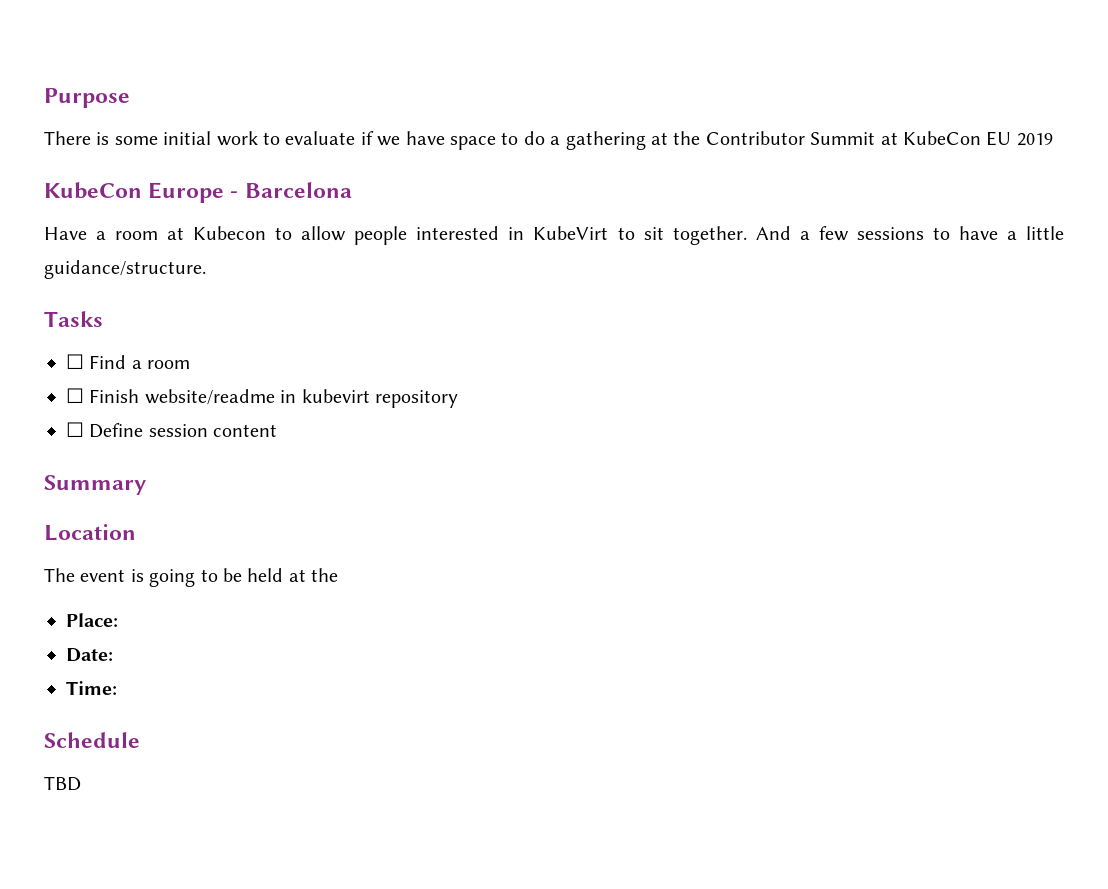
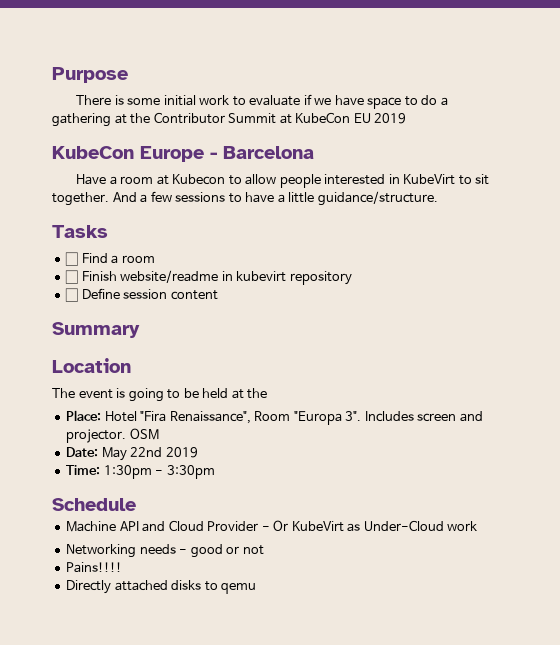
- Place:
- Date:
- Time:
+ Place: Hotel "Fira Renaissance", Room "Europa 3". Includes screen and projector. OSM
+ Date: May 22nd 2019
+ Time: 1:30pm - 3:30pm
  Schedule
- TBD
+ Machine API and Cloud Provider - Or KubeVirt as Under-Cloud work
+ Networking needs - good or not
+ Pains!!!!
+ Directly attached disks to qemu

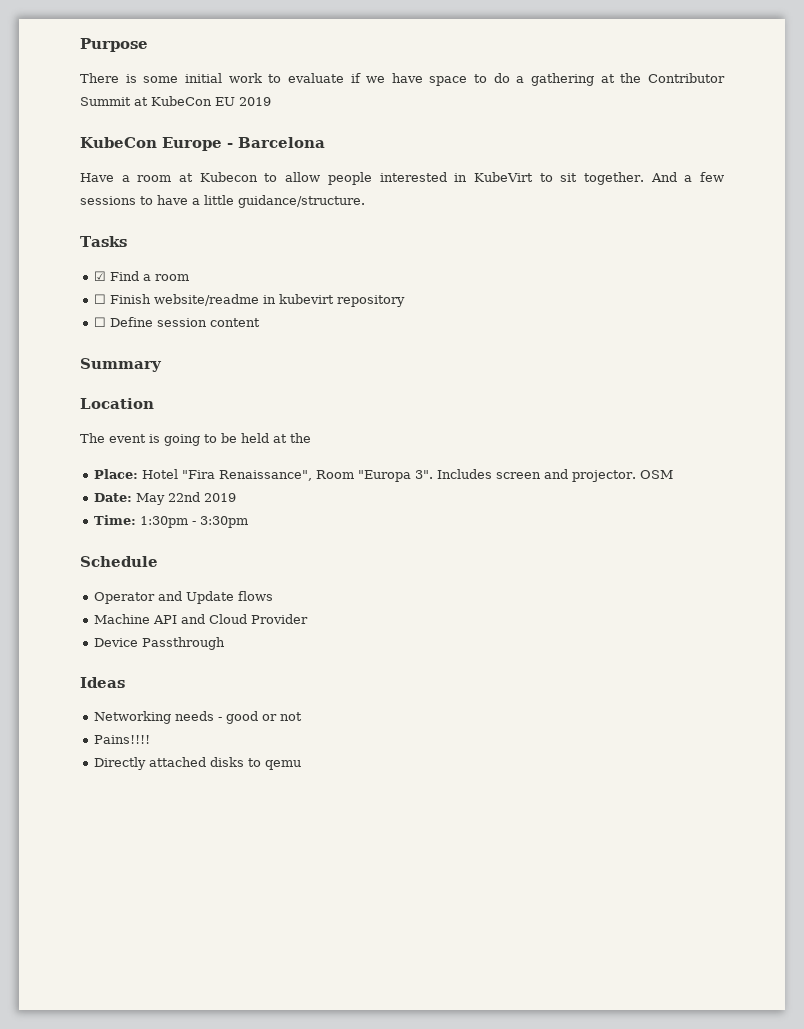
- ☐ Find a room
+ ☑ Find a room
+ Operator and Update flows
- Machine API and Cloud Provider - Or KubeVirt as Under-Cloud work
+ Machine API and Cloud Provider
+ Device Passthrough
+ Ideas

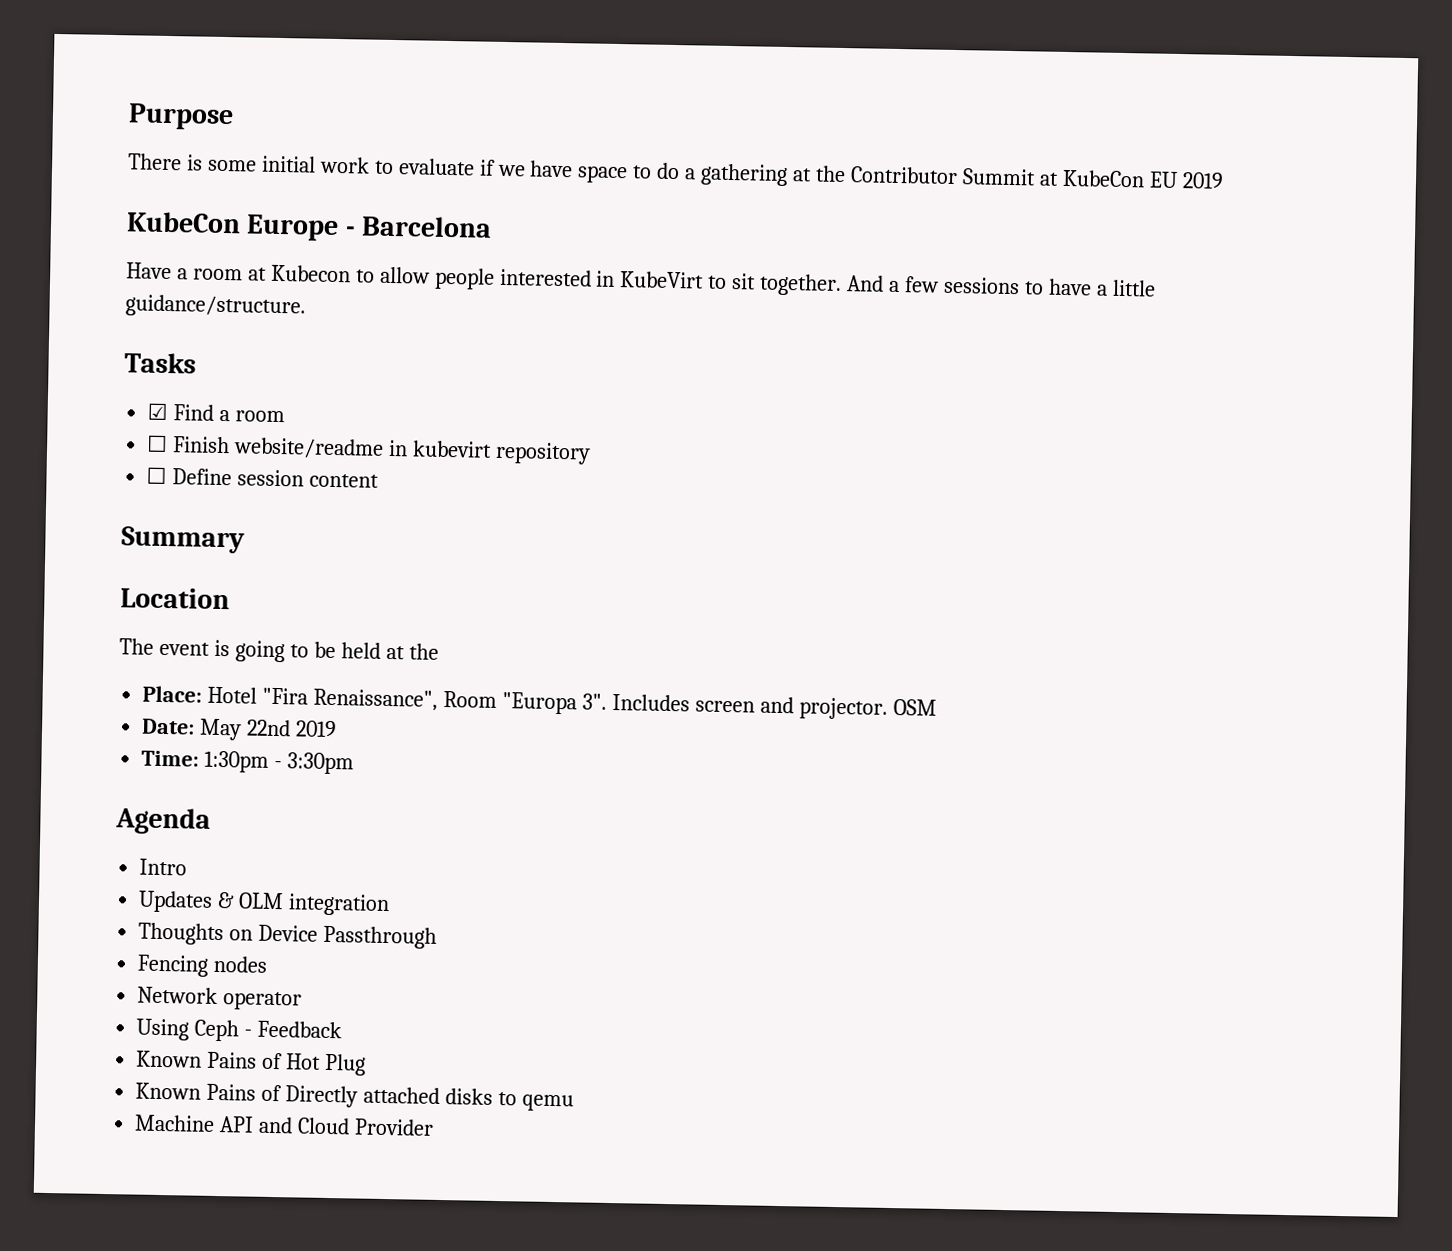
- Schedule
- Operator and Update flows
+ Agenda
+ Intro
+ Updates & OLM integration
+ Thoughts on Device Passthrough
+ Fencing nodes
+ Network operator
+ Using Ceph - Feedback
+ Known Pains of Hot Plug
+ Known Pains of Directly attached disks to qemu
- Device Passthrough
- Ideas
- Networking needs - good or not
- Pains!!!!
- Directly attached disks to qemu

